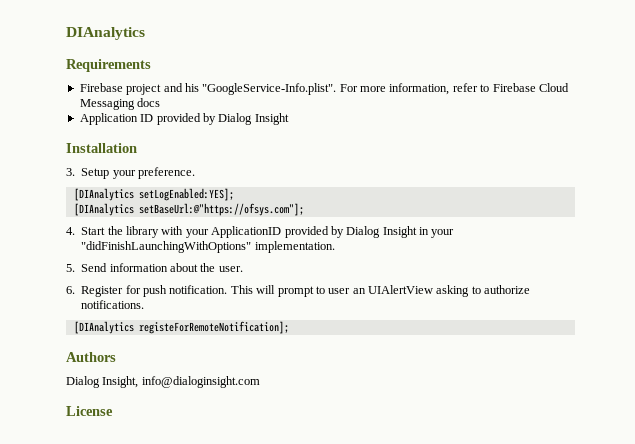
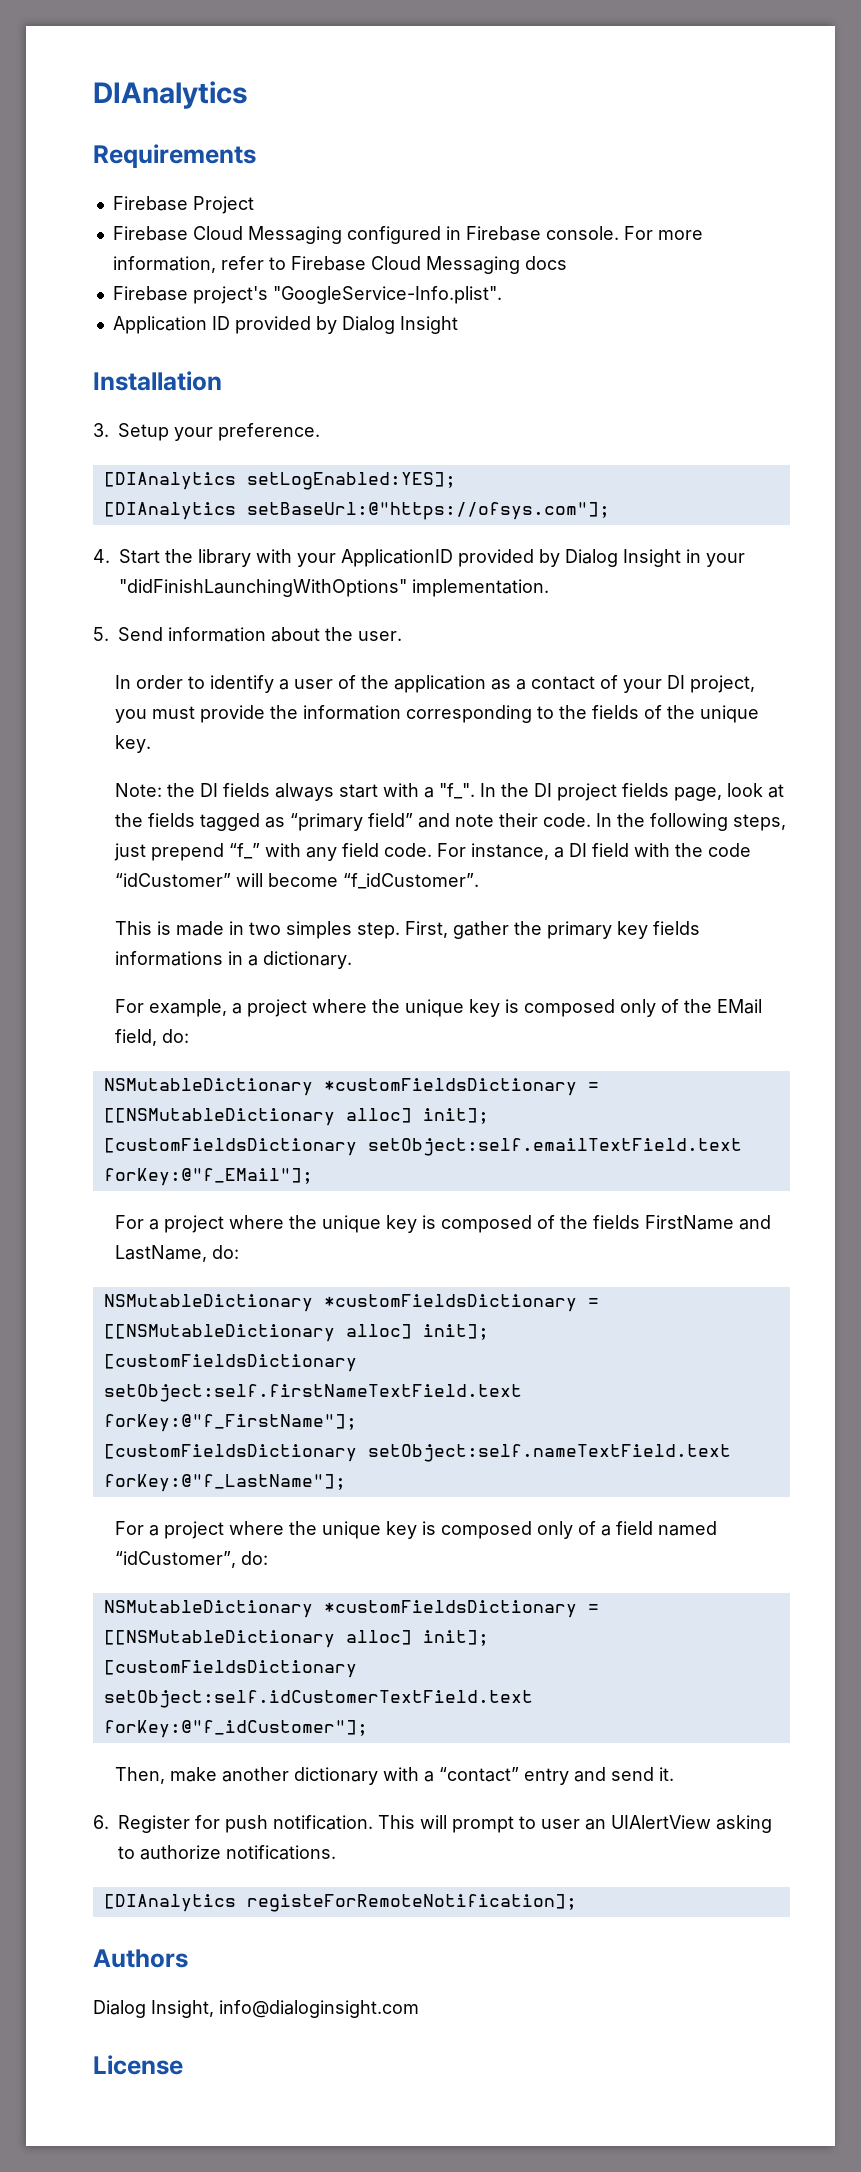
- Firebase project and his "GoogleService-Info.plist". For more information, refer to Firebase Cloud Messaging docs
+ Firebase Project
+ Firebase Cloud Messaging configured in Firebase console. For more information, refer to Firebase Cloud Messaging docs
+ Firebase project's "GoogleService-Info.plist".
+ In order to identify a user of the application as a contact of your DI project, you must provide the information corresponding to the fields of the unique key.
+ Note: the DI fields always start with a "f_". In the DI project fields page, look at the fields tagged as “primary field” and note their code. In the following steps, just prepend “f_” with any field code. For instance, a DI field with the code “idCustomer” will become “f_idCustomer”.
+ This is made in two simples step. First, gather the primary key fields informations in a dictionary.
+ For example, a project where the unique key is composed only of the EMail field, do:
+ NSMutableDictionary *customFieldsDictionary = [[NSMutableDictionary alloc] init];
+ [customFieldsDictionary setObject:self.emailTextField.text forKey:@"f_EMail"];
+ For a project where the unique key is composed of the fields FirstName and LastName, do:
+ NSMutableDictionary *customFieldsDictionary = [[NSMutableDictionary alloc] init];
+ [customFieldsDictionary setObject:self.firstNameTextField.text forKey:@"f_FirstName"];
+ [customFieldsDictionary setObject:self.nameTextField.text forKey:@"f_LastName"];
+ For a project where the unique key is composed only of a field named “idCustomer”, do:
+ NSMutableDictionary *customFieldsDictionary = [[NSMutableDictionary alloc] init];
+ [customFieldsDictionary setObject:self.idCustomerTextField.text forKey:@"f_idCustomer"];
+ Then, make another dictionary with a “contact” entry and send it.

